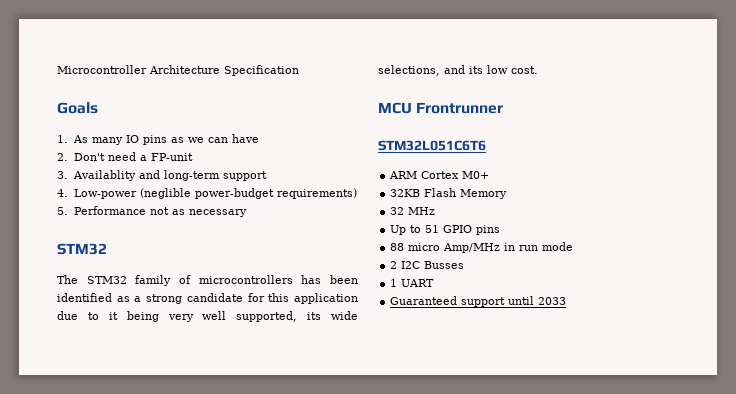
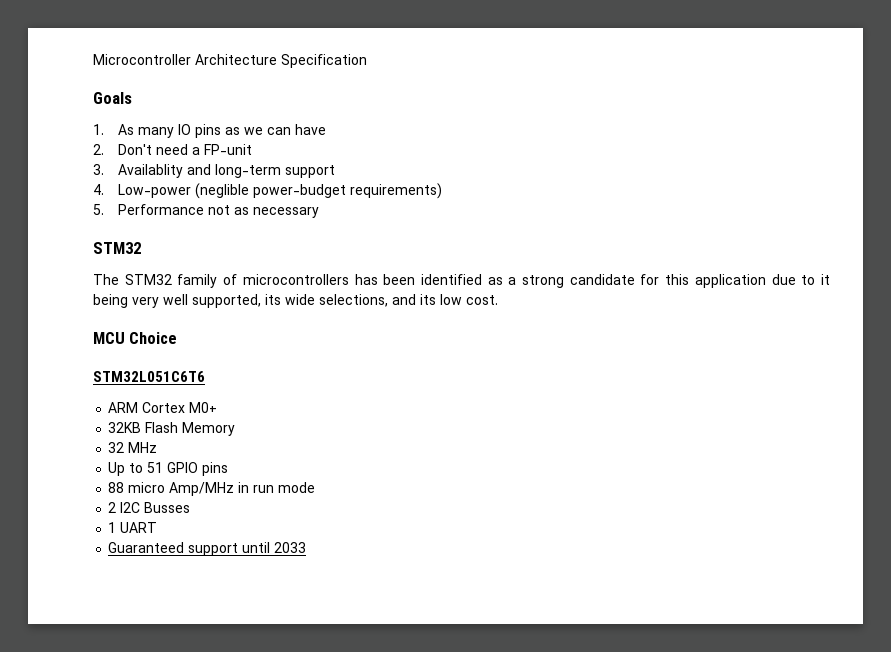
- MCU Frontrunner
+ MCU Choice

